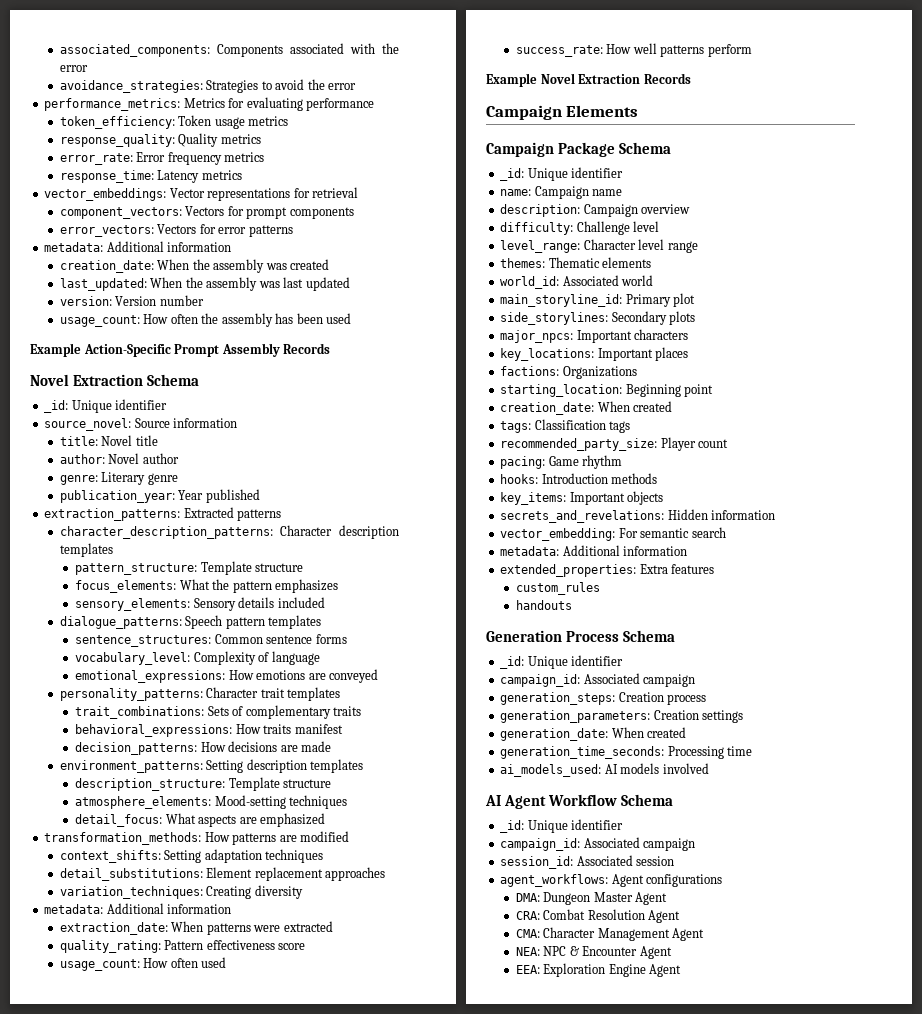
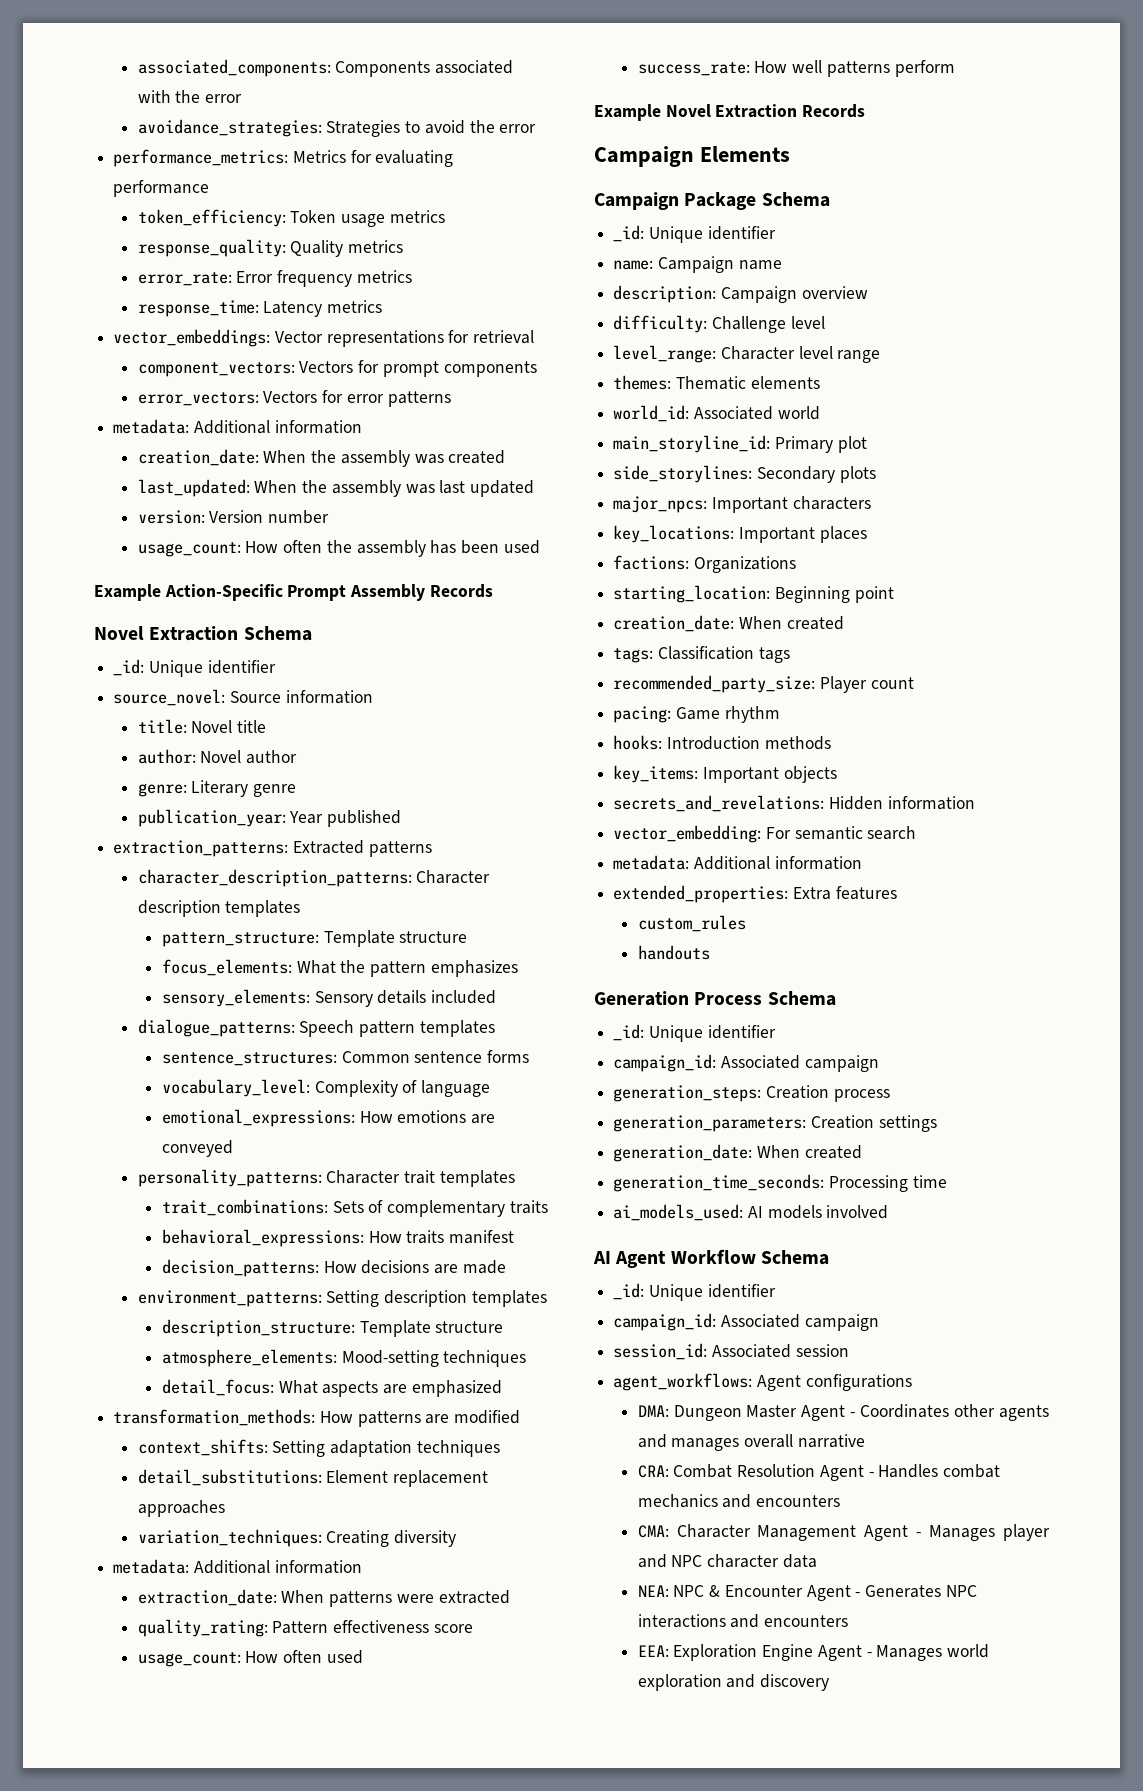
- DMA: Dungeon Master Agent
- CRA: Combat Resolution Agent
- CMA: Character Management Agent
+ DMA: Dungeon Master Agent - Coordinates other agents and manages overall narrative
+ CRA: Combat Resolution Agent - Handles combat mechanics and encounters
+ CMA: Character Management Agent - Manages player and NPC character data
- NEA: NPC & Encounter Agent
- EEA: Exploration Engine Agent
+ NEA: NPC & Encounter Agent - Generates NPC interactions and encounters
+ EEA: Exploration Engine Agent - Manages world exploration and discovery

